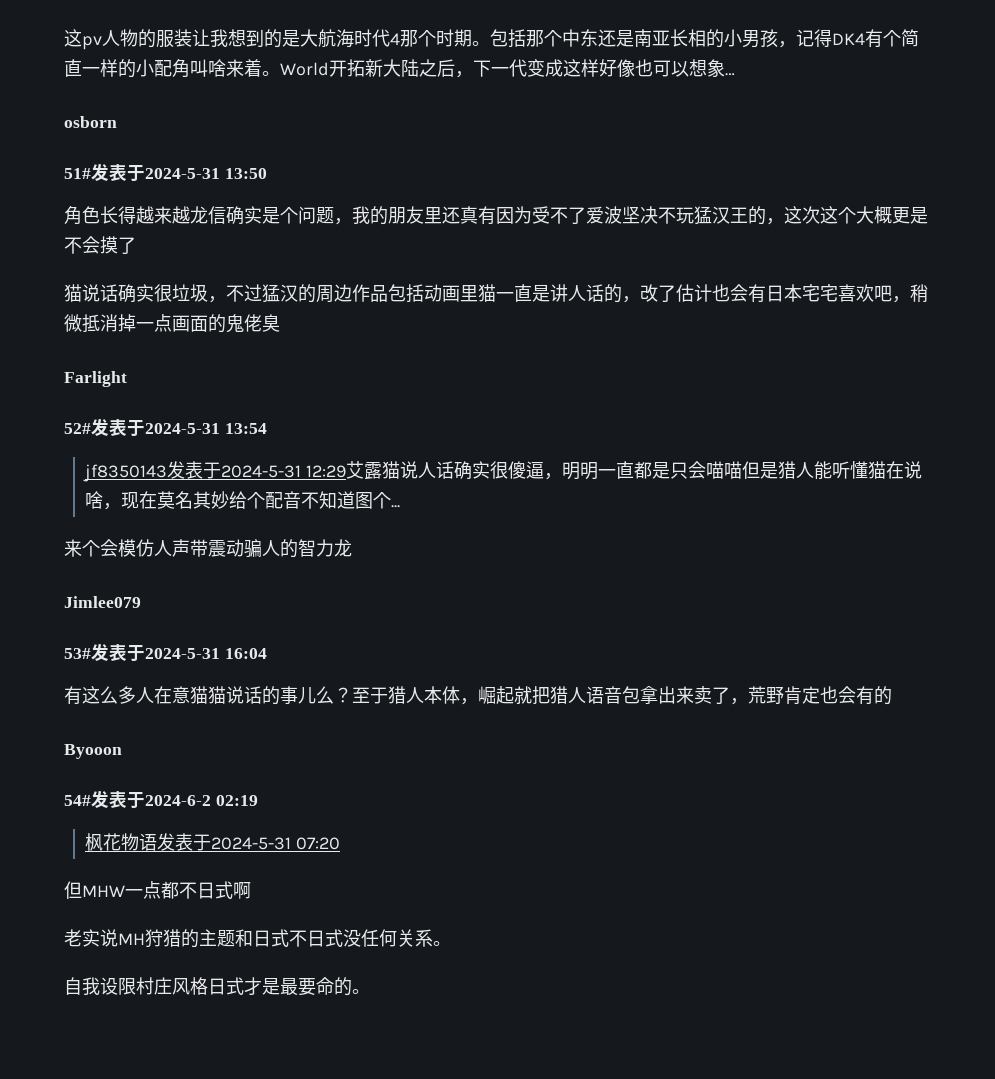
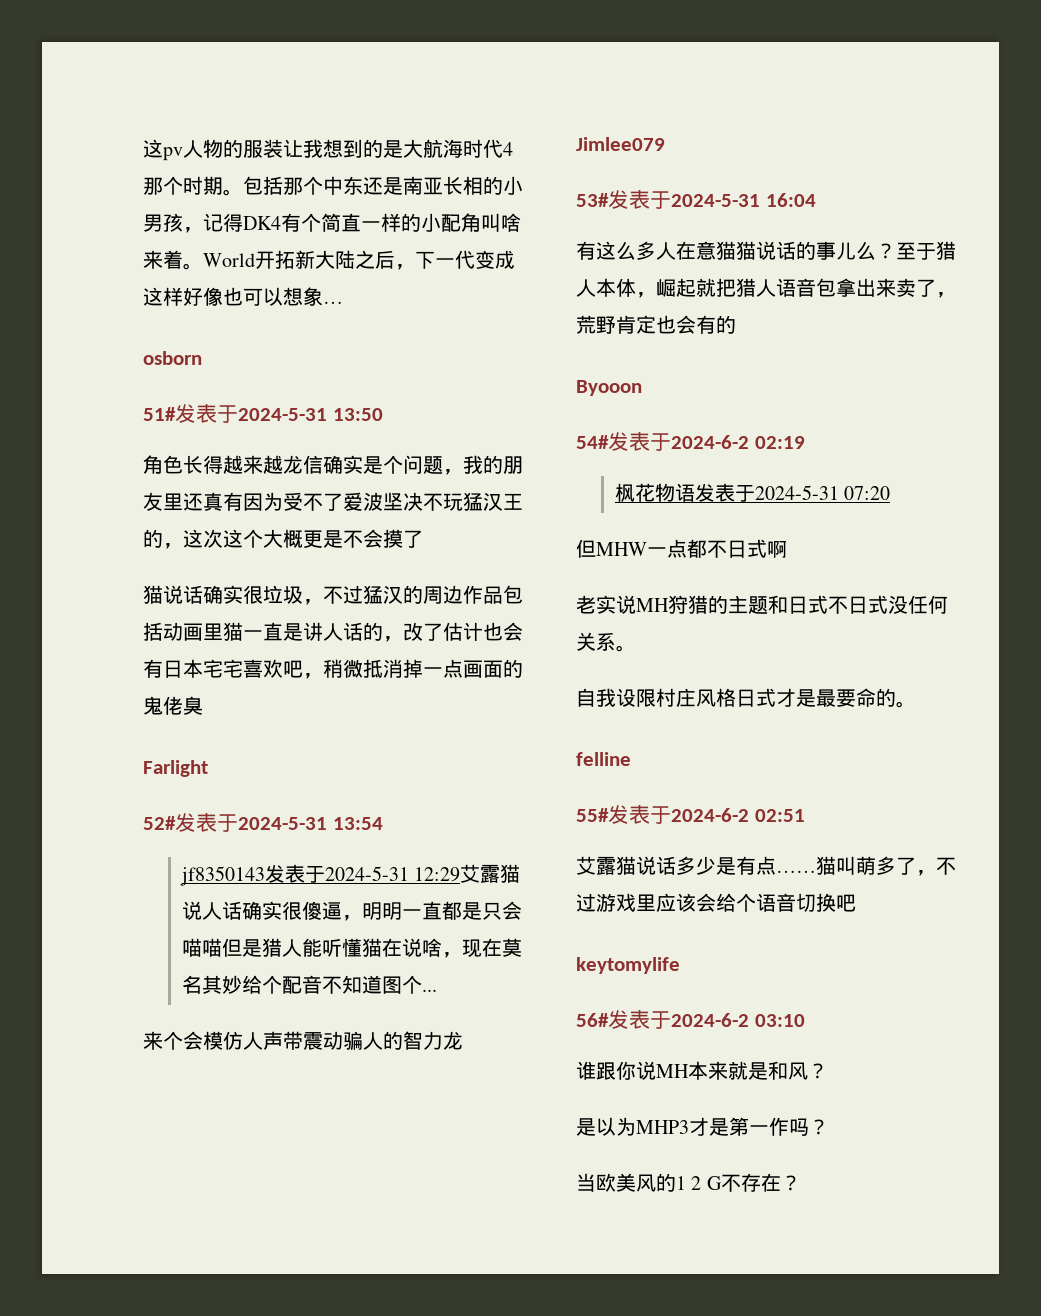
+ felline
+ 55#发表于2024-6-2 02:51
+ 艾露猫说话多少是有点……猫叫萌多了，不过游戏里应该会给个语音切换吧
+ keytomylife
+ 56#发表于2024-6-2 03:10
+ 谁跟你说MH本来就是和风？
+ 是以为MHP3才是第一作吗？
+ 当欧美风的1 2 G不存在？

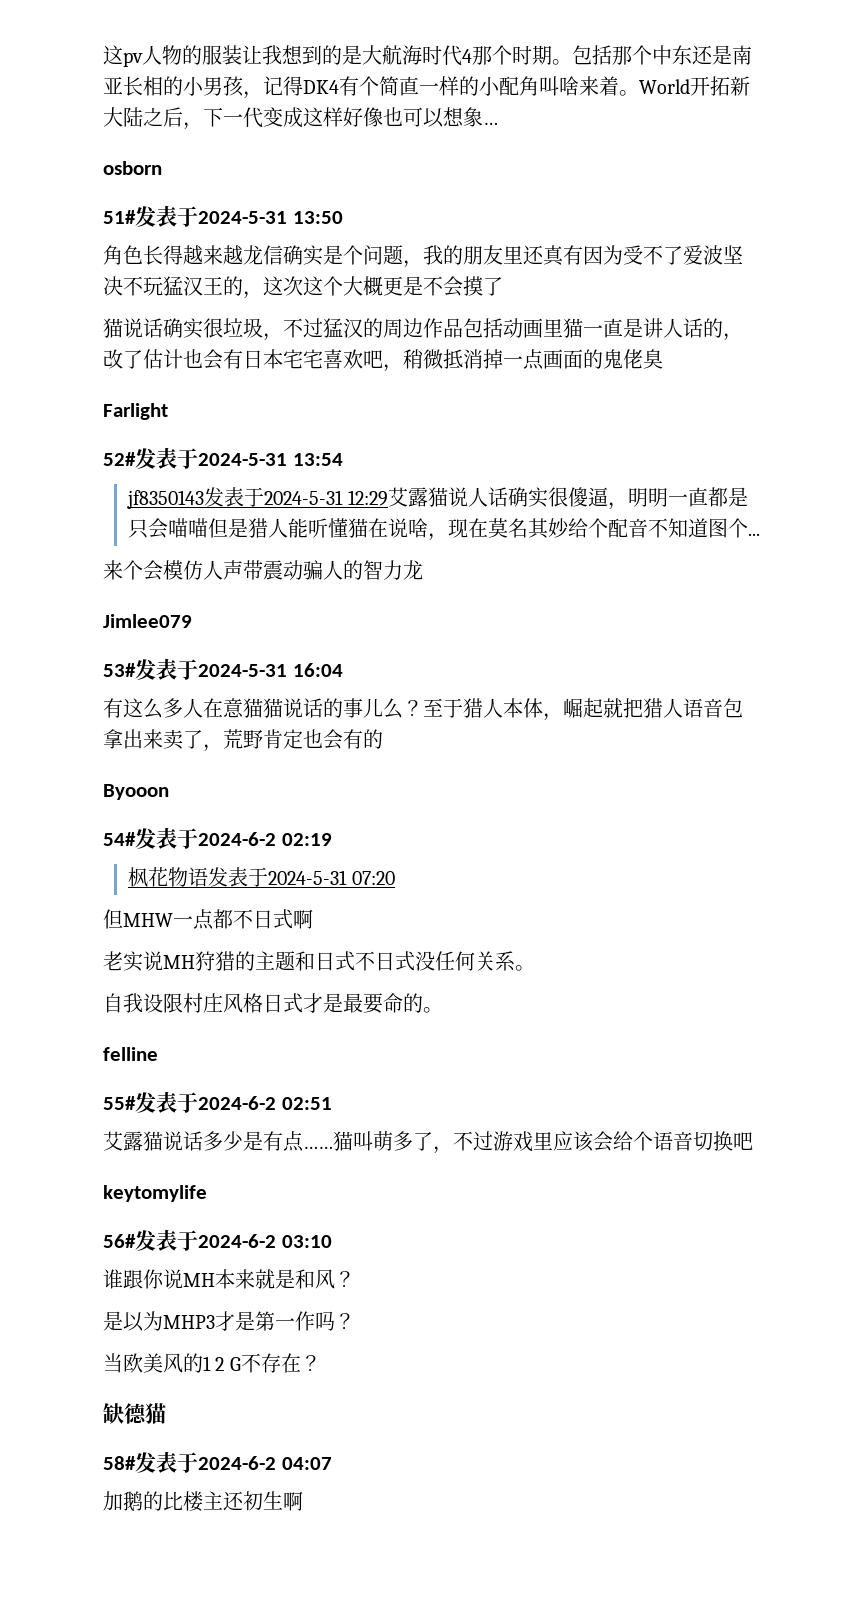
+ 缺德猫
+ 58#发表于2024-6-2 04:07
+ 加鹅的比楼主还初生啊

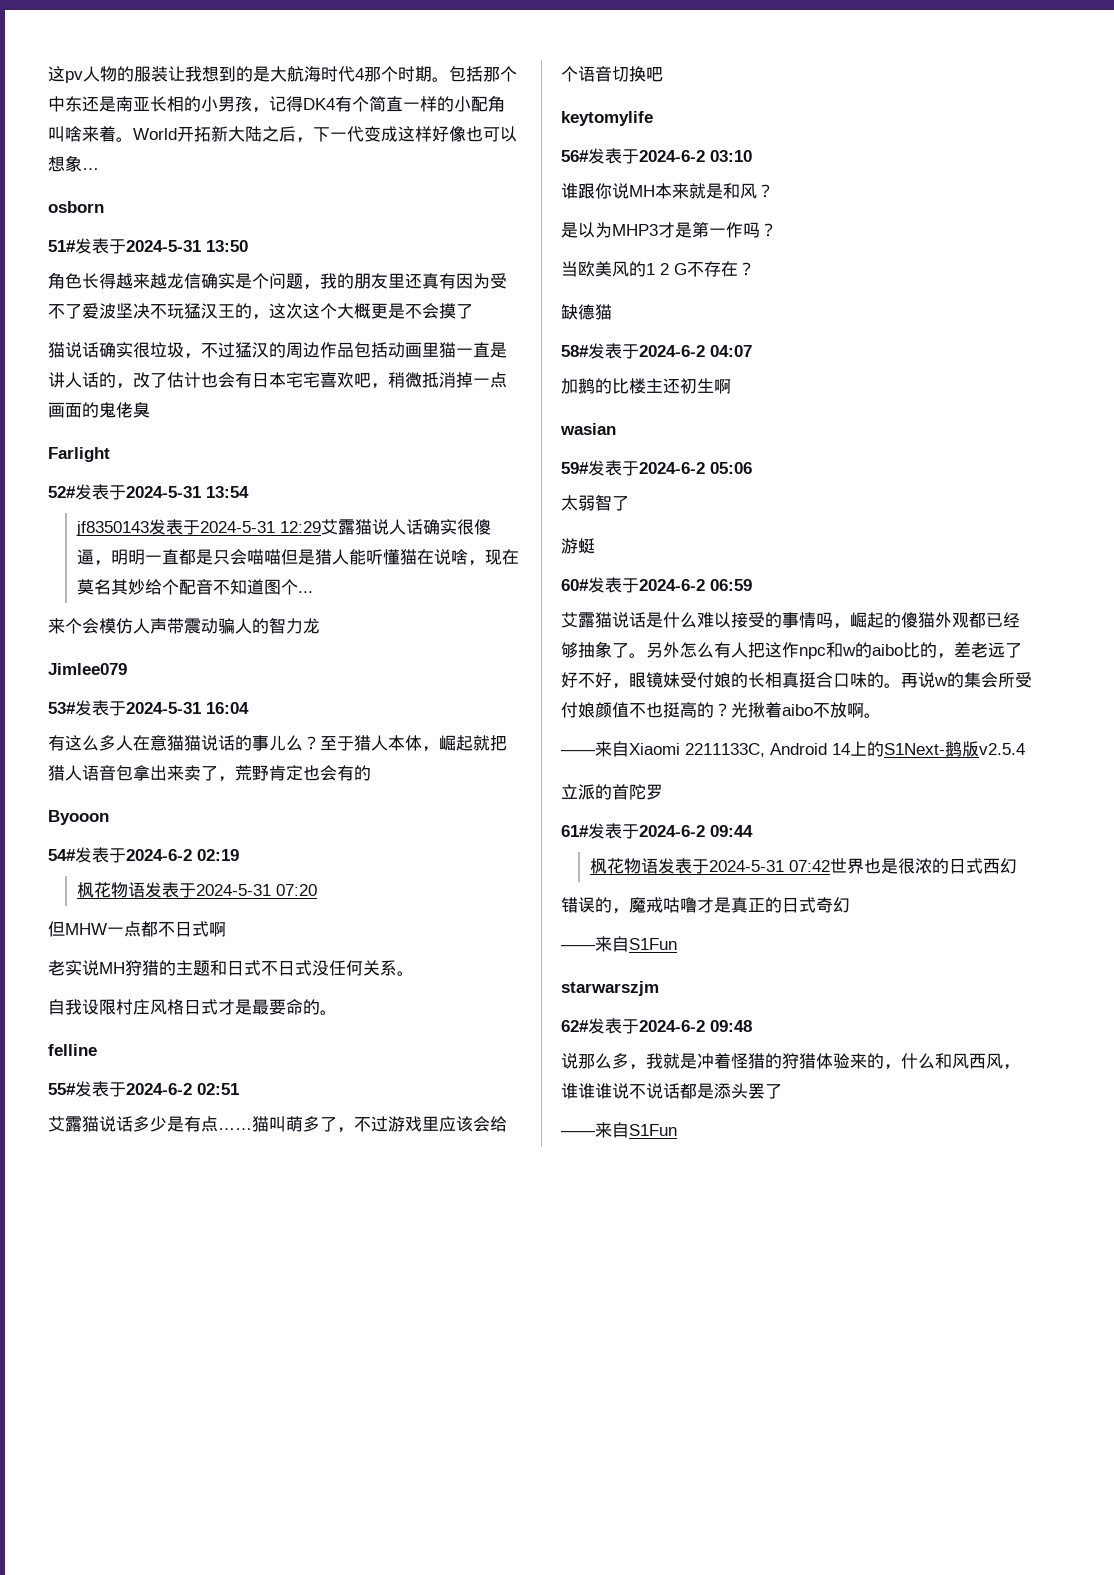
+ wasian
+ 59#发表于2024-6-2 05:06
+ 太弱智了
+ 游蜓
+ 60#发表于2024-6-2 06:59
+ 艾露猫说话是什么难以接受的事情吗，崛起的傻猫外观都已经够抽象了。另外怎么有人把这作npc和w的aibo比的，差老远了好不好，眼镜妹受付娘的长相真挺合口味的。再说w的集会所受付娘颜值不也挺高的？光揪着aibo不放啊。
+ ——来自Xiaomi 2211133C, Android 14上的S1Next-鹅版v2.5.4
+ 立派的首陀罗
+ 61#发表于2024-6-2 09:44
+ 枫花物语发表于2024-5-31 07:42世界也是很浓的日式西幻
+ 错误的，魔戒咕噜才是真正的日式奇幻
+ ——来自S1Fun
+ starwarszjm
+ 62#发表于2024-6-2 09:48
+ 说那么多，我就是冲着怪猎的狩猎体验来的，什么和风西风，谁谁谁说不说话都是添头罢了
+ ——来自S1Fun

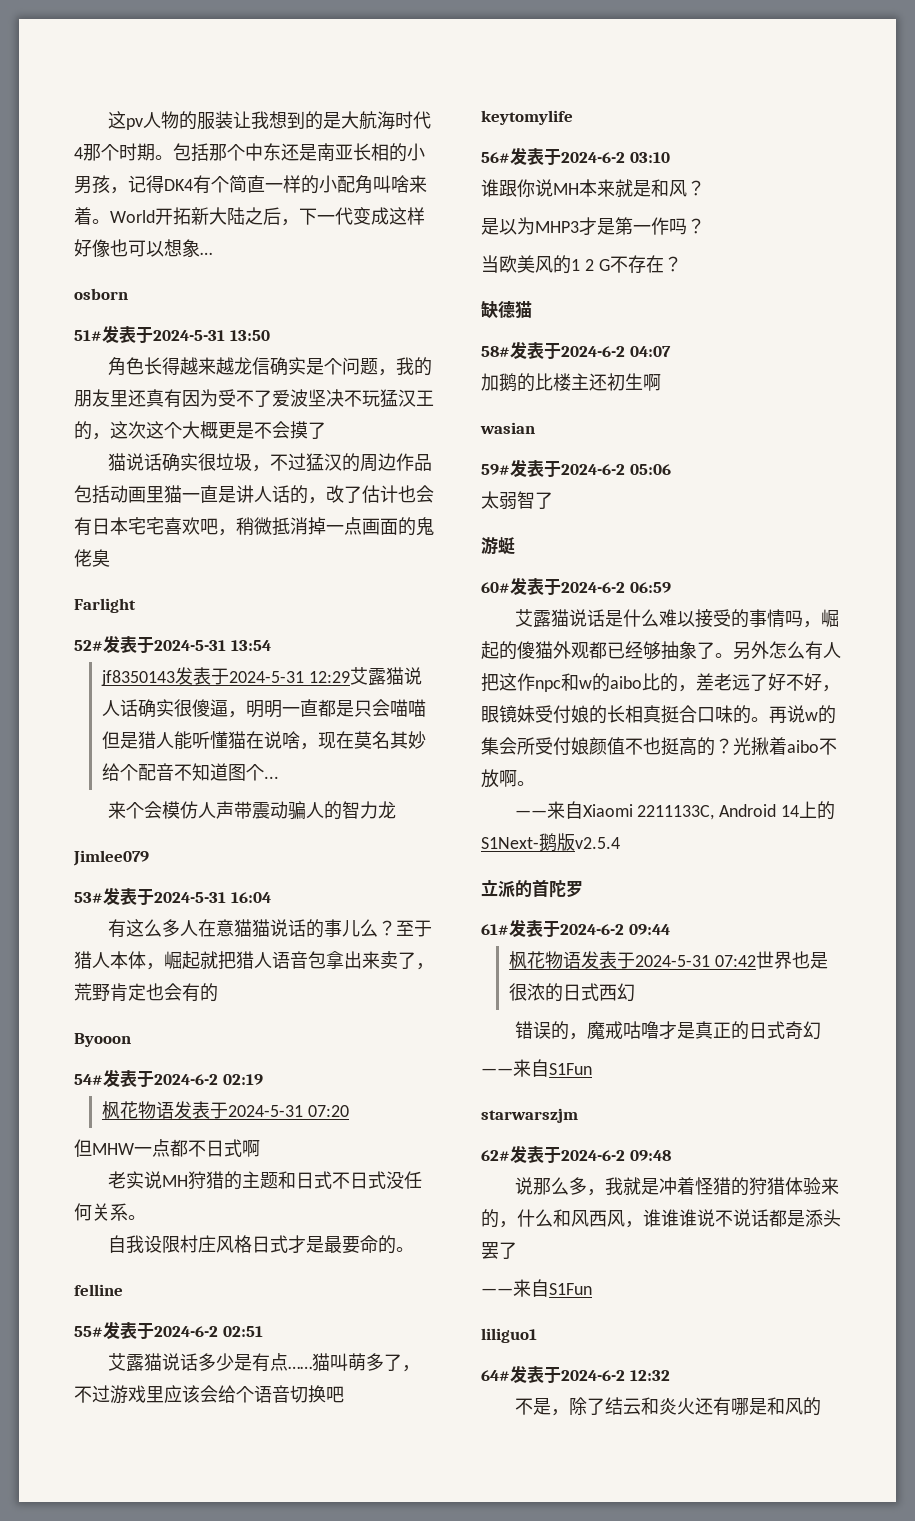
+ liliguo1
+ 64#发表于2024-6-2 12:32
+ 不是，除了结云和炎火还有哪是和风的

